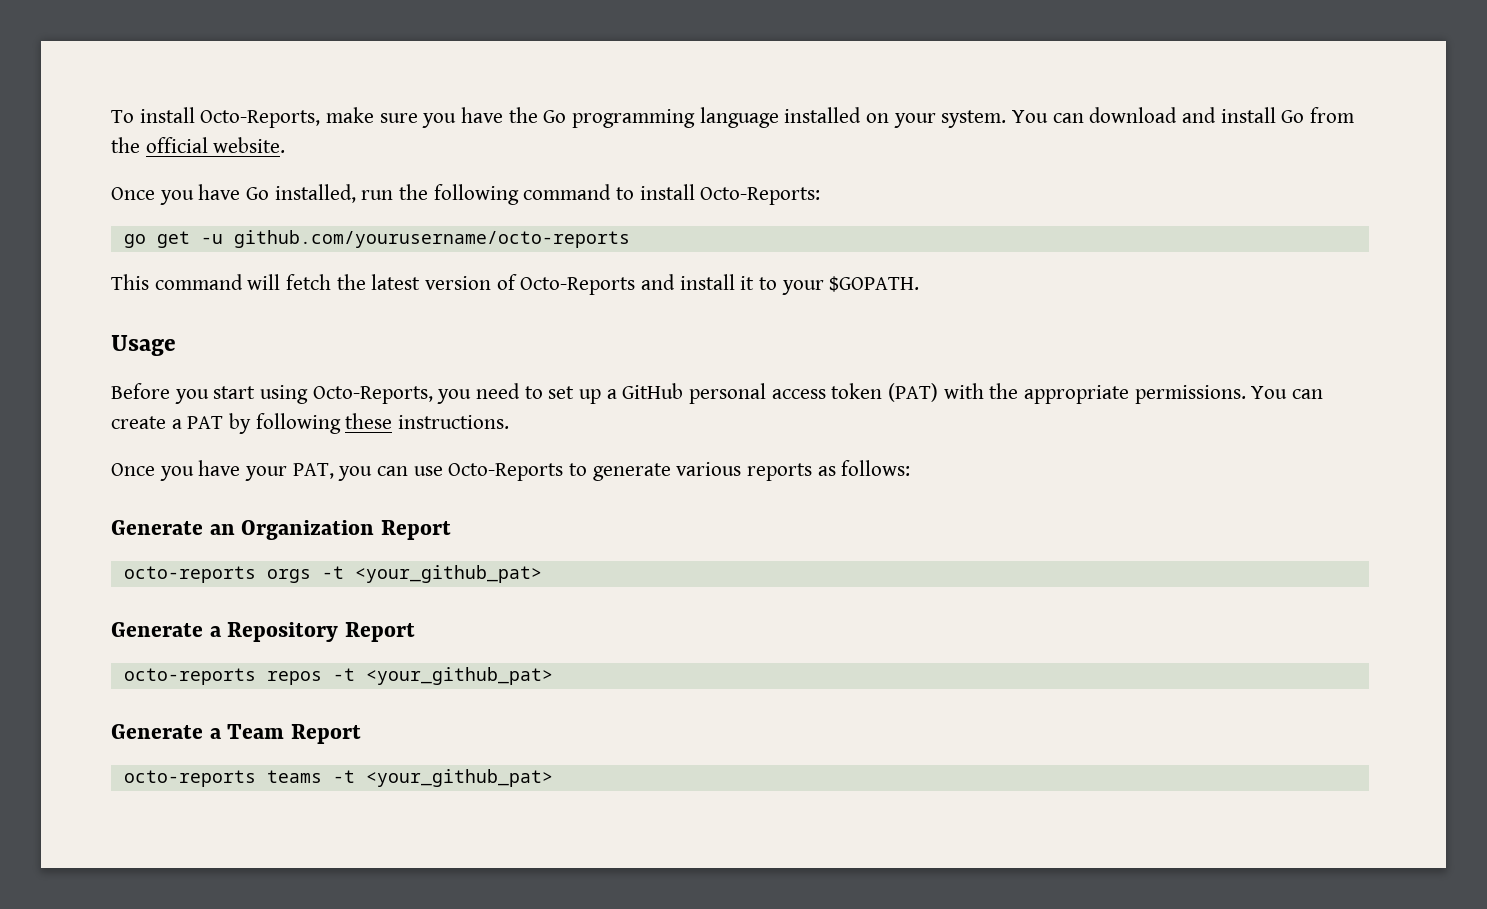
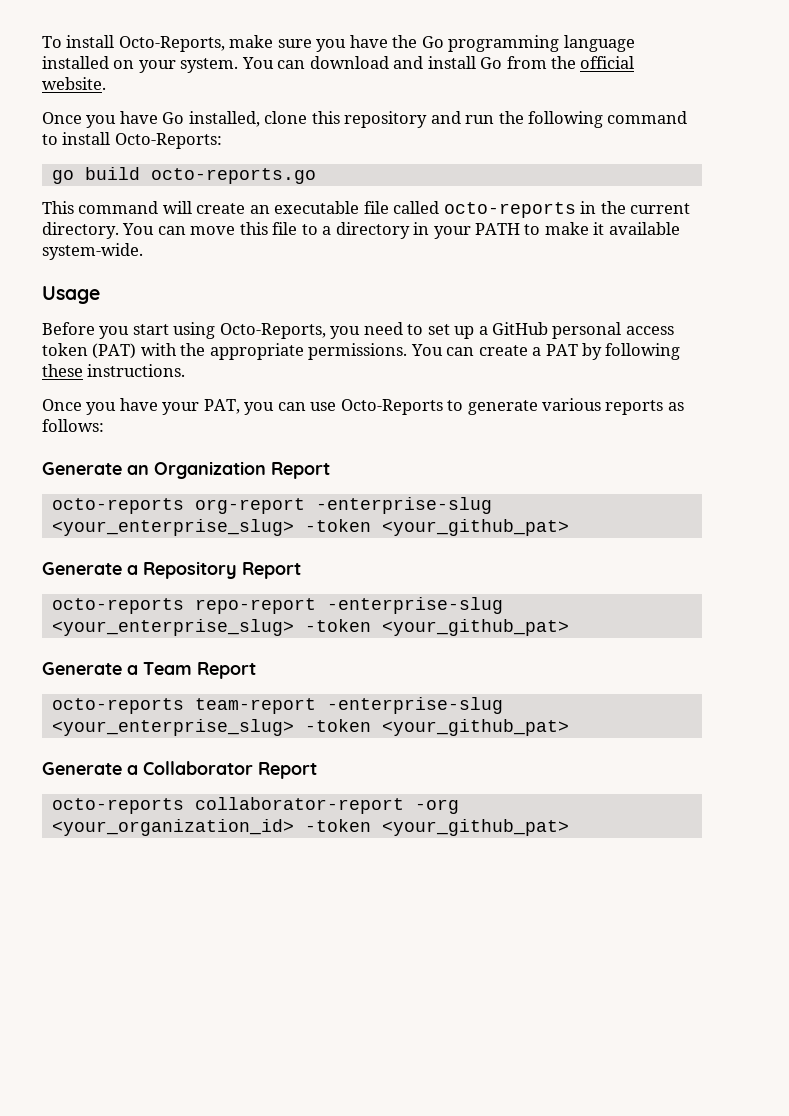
- Once you have Go installed, run the following command to install Octo-Reports:
+ Once you have Go installed, clone this repository and run the following command to install Octo-Reports:
- go get -u github.com/yourusername/octo-reports
+ go build octo-reports.go
- This command will fetch the latest version of Octo-Reports and install it to your $GOPATH.
+ This command will create an executable file called octo-reports in the current directory. You can move this file to a directory in your PATH to make it available system-wide.
- octo-reports orgs -t <your_github_pat>
+ octo-reports org-report -enterprise-slug <your_enterprise_slug> -token <your_github_pat>
- octo-reports repos -t <your_github_pat>
+ octo-reports repo-report -enterprise-slug <your_enterprise_slug> -token <your_github_pat>
- octo-reports teams -t <your_github_pat>
+ octo-reports team-report -enterprise-slug <your_enterprise_slug> -token <your_github_pat>
+ Generate a Collaborator Report
+ octo-reports collaborator-report -org <your_organization_id> -token <your_github_pat>

